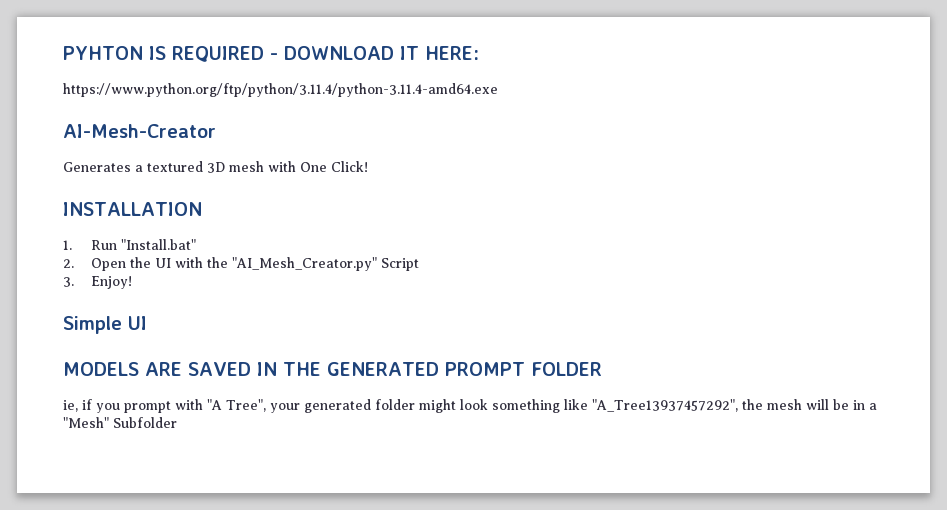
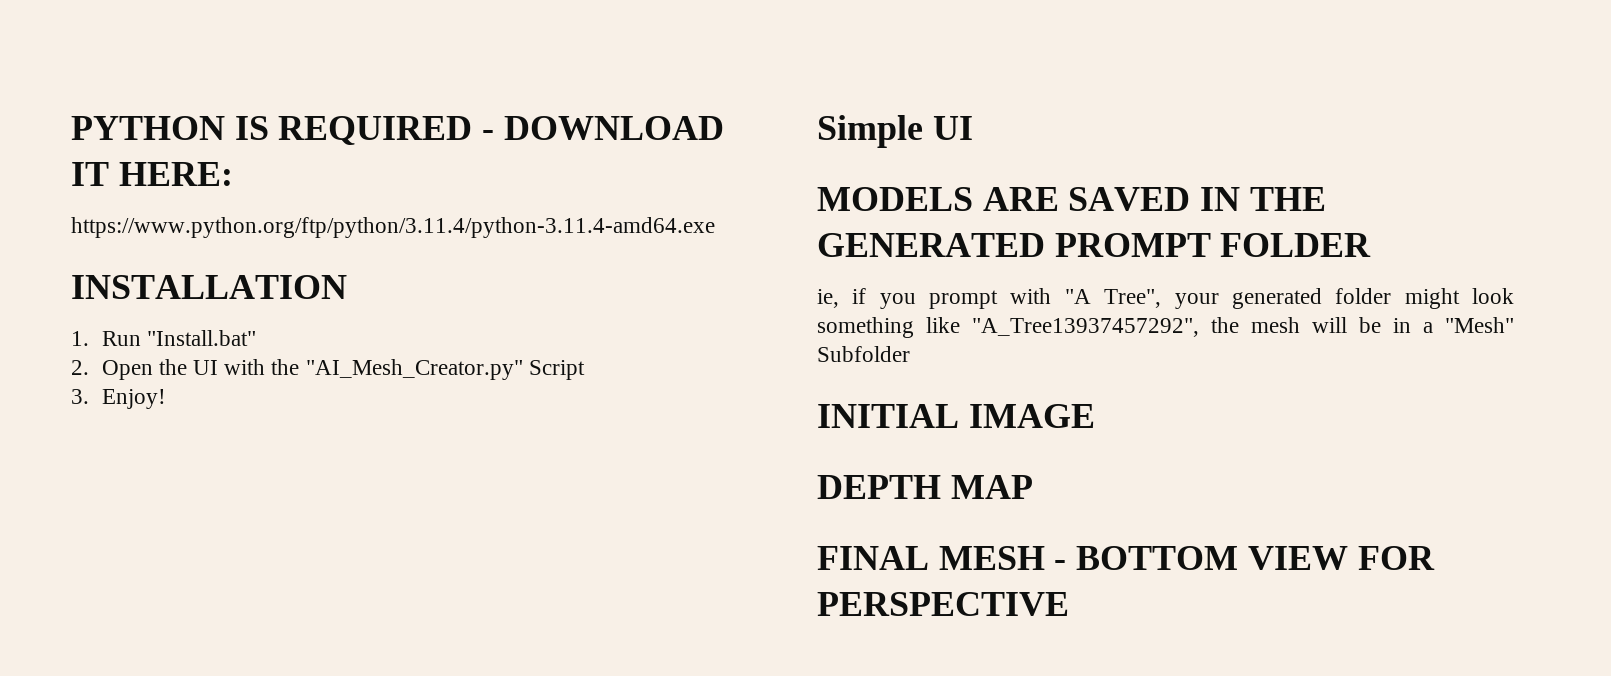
- PYHTON IS REQUIRED - DOWNLOAD IT HERE:
+ PYTHON IS REQUIRED - DOWNLOAD IT HERE:
- AI-Mesh-Creator
- Generates a textured 3D mesh with One Click!
+ INITIAL IMAGE
+ DEPTH MAP
+ FINAL MESH - BOTTOM VIEW FOR PERSPECTIVE

